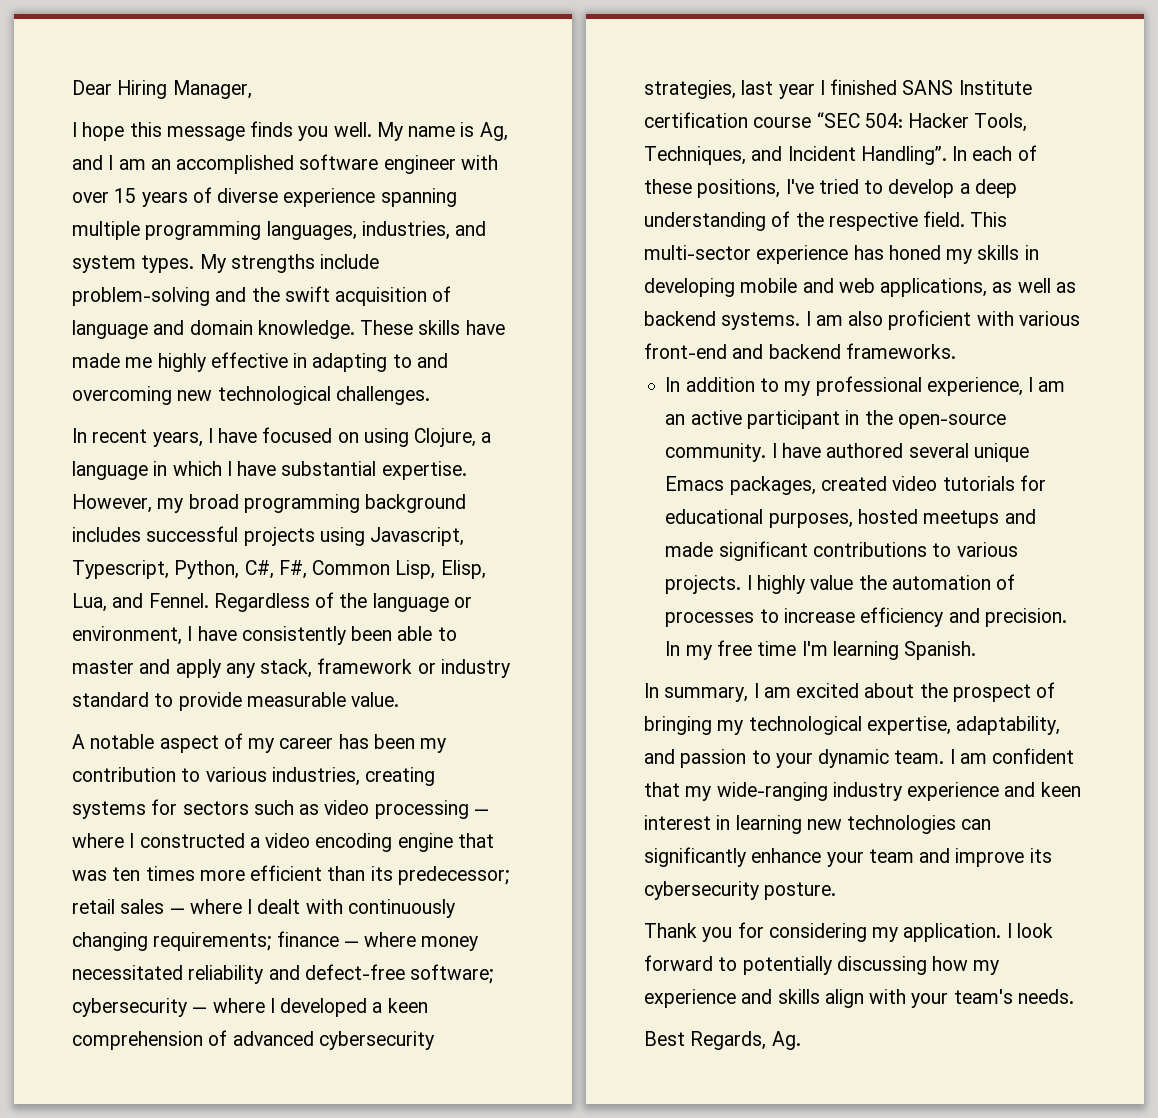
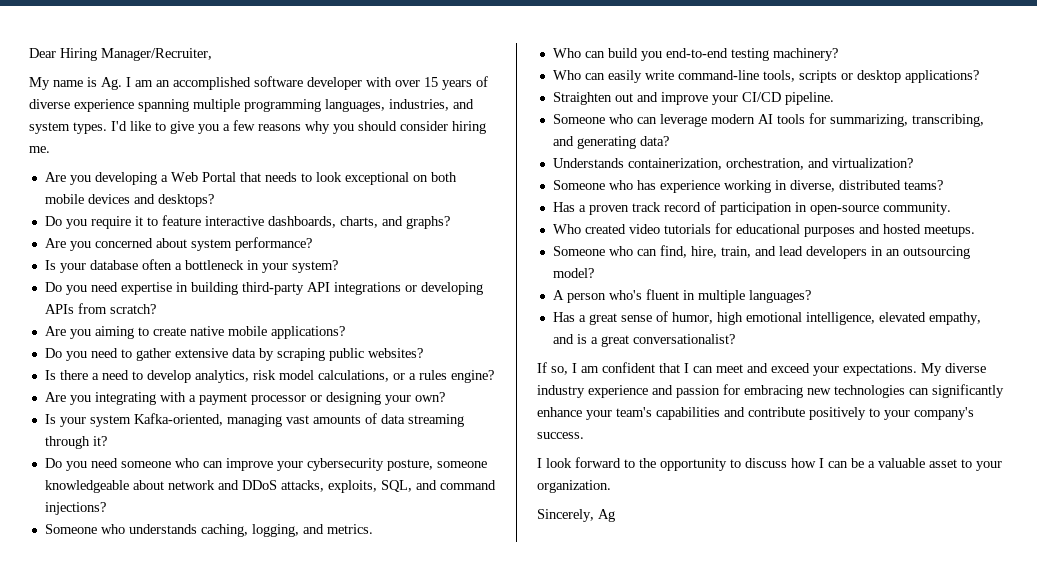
- Dear Hiring Manager,
- I hope this message finds you well. My name is Ag, and I am an accomplished software engineer with over 15 years of diverse experience spanning multiple programming languages, industries, and system types.
+ Dear Hiring Manager/Recruiter,
+ My name is Ag. I am an accomplished software developer with over 15 years of diverse experience spanning multiple programming languages, industries, and system types.
- My strengths include problem-solving and the swift acquisition of language and domain knowledge. These skills have made me highly effective in adapting to and overcoming new technological challenges.
- In recent years, I have focused on using Clojure, a language in which I have substantial expertise. However, my broad programming background includes successful projects using Javascript, Typescript, Python, C#, F#, Common Lisp, Elisp, Lua, and Fennel. Regardless of the language or environment, I have consistently been able to master and apply any stack, framework or industry standard to provide measurable value.
- A notable aspect of my career has been my contribution to various industries, creating systems for sectors such as video processing — where I constructed a video encoding engine that was ten times more efficient than its predecessor; retail sales — where I dealt with continuously changing requirements; finance — where money necessitated reliability and defect-free software; cybersecurity — where I developed a keen comprehension of advanced cybersecurity strategies, last year I finished SANS Institute certification course “SEC 504: Hacker Tools, Techniques, and Incident Handling”. In each of these positions, I've tried to develop a deep understanding of the respective field. This multi-sector experience has honed my skills in developing mobile and web applications, as well as backend systems. I am also proficient with various front-end and backend frameworks.
- In addition to my professional experience, I am an active participant in the open-source community. I have authored several unique Emacs packages, created video tutorials for educational purposes, hosted meetups and made significant contributions to various projects. I highly value the automation of processes to increase efficiency and precision. In my free time I'm learning Spanish.
- In summary, I am excited about the prospect of bringing my technological expertise, adaptability, and passion to your dynamic team. I am confident that my wide-ranging industry experience and keen interest in learning new technologies can significantly enhance your team and improve its cybersecurity posture.
- Thank you for considering my application. I look forward to potentially discussing how my experience and skills align with your team's needs.
- Best Regards, Ag.
+ I'd like to give you a few reasons why you should consider hiring me.
+ Are you developing a Web Portal that needs to look exceptional on both mobile devices and desktops?
+ Do you require it to feature interactive dashboards, charts, and graphs?
+ Are you concerned about system performance?
+ Is your database often a bottleneck in your system?
+ Do you need expertise in building third-party API integrations or developing APIs from scratch?
+ Are you aiming to create native mobile applications?
+ Do you need to gather extensive data by scraping public websites?
+ Is there a need to develop analytics, risk model calculations, or a rules engine?
+ Are you integrating with a payment processor or designing your own?
+ Is your system Kafka-oriented, managing vast amounts of data streaming through it?
+ Do you need someone who can improve your cybersecurity posture, someone knowledgeable about network and DDoS attacks, exploits, SQL, and command injections?
+ Someone who understands caching, logging, and metrics.
+ Who can build you end-to-end testing machinery?
+ Who can easily write command-line tools, scripts or desktop applications?
+ Straighten out and improve your CI/CD pipeline.
+ Someone who can leverage modern AI tools for summarizing, transcribing, and generating data?
+ Understands containerization, orchestration, and virtualization?
+ Someone who has experience working in diverse, distributed teams?
+ Has a proven track record of participation in open-source community.
+ Who created video tutorials for educational purposes and hosted meetups.
+ Someone who can find, hire, train, and lead developers in an outsourcing model?
+ A person who's fluent in multiple languages?
+ Has a great sense of humor, high emotional intelligence, elevated empathy, and is a great conversationalist?
+ If so, I am confident that I can meet and exceed your expectations. My diverse industry experience and passion for embracing new technologies can significantly enhance your team's capabilities and contribute positively to your company's success.
+ I look forward to the opportunity to discuss how I can be a valuable asset to your organization.
+ Sincerely, Ag

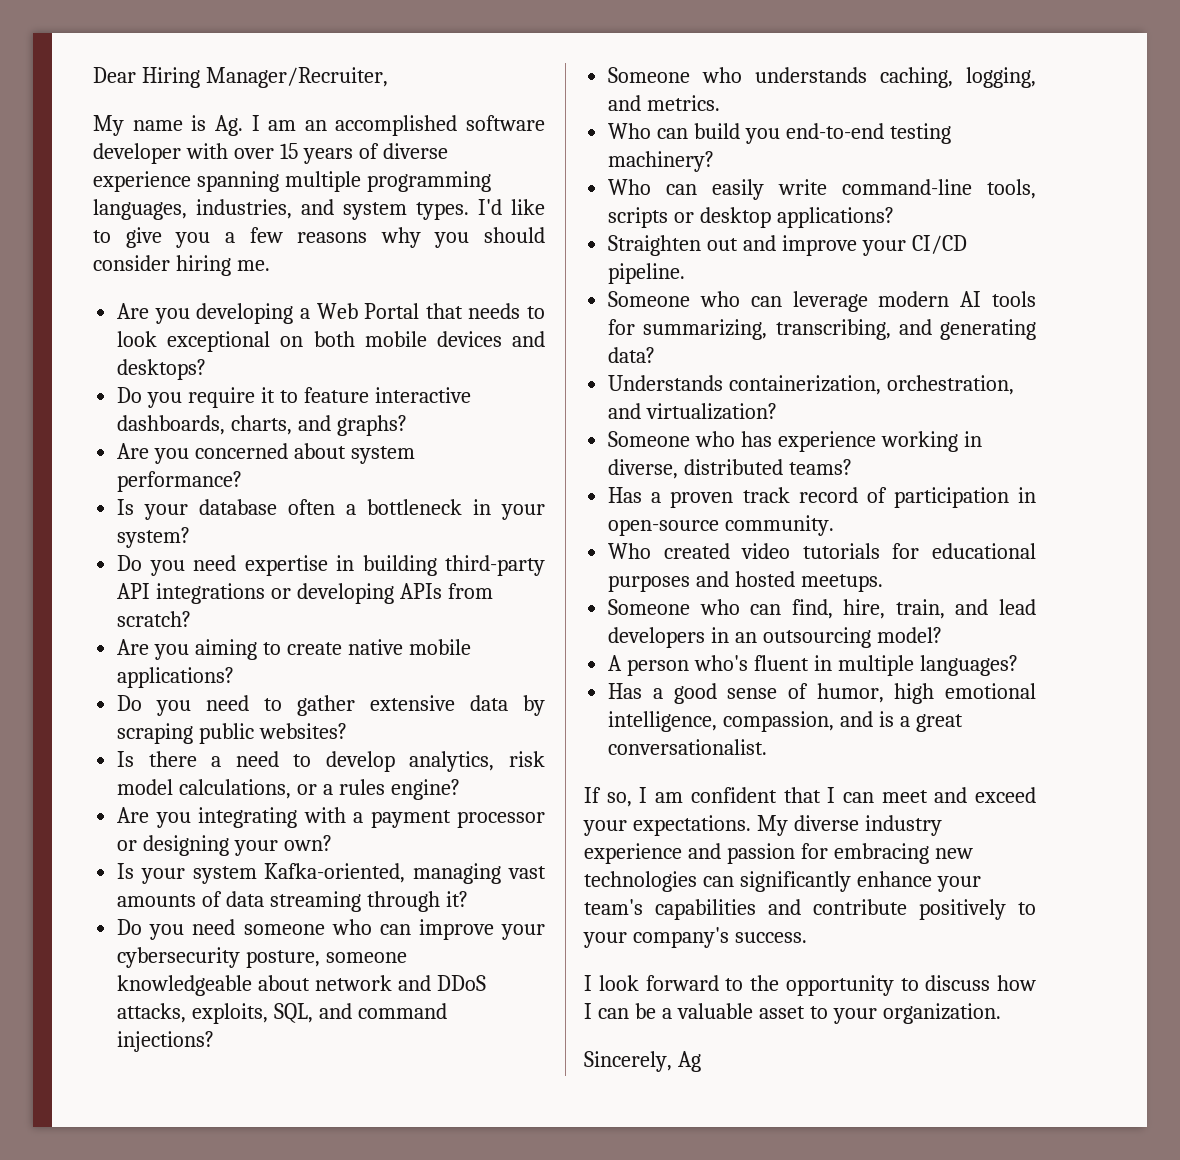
- Has a great sense of humor, high emotional intelligence, elevated empathy, and is a great conversationalist?
+ Has a good sense of humor, high emotional intelligence, compassion, and is a great conversationalist.

